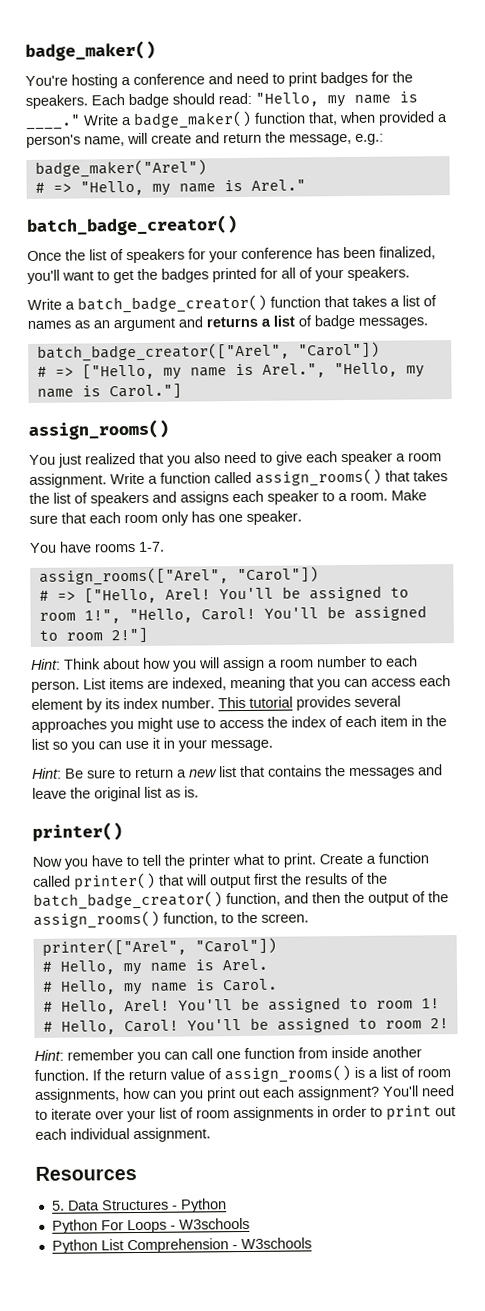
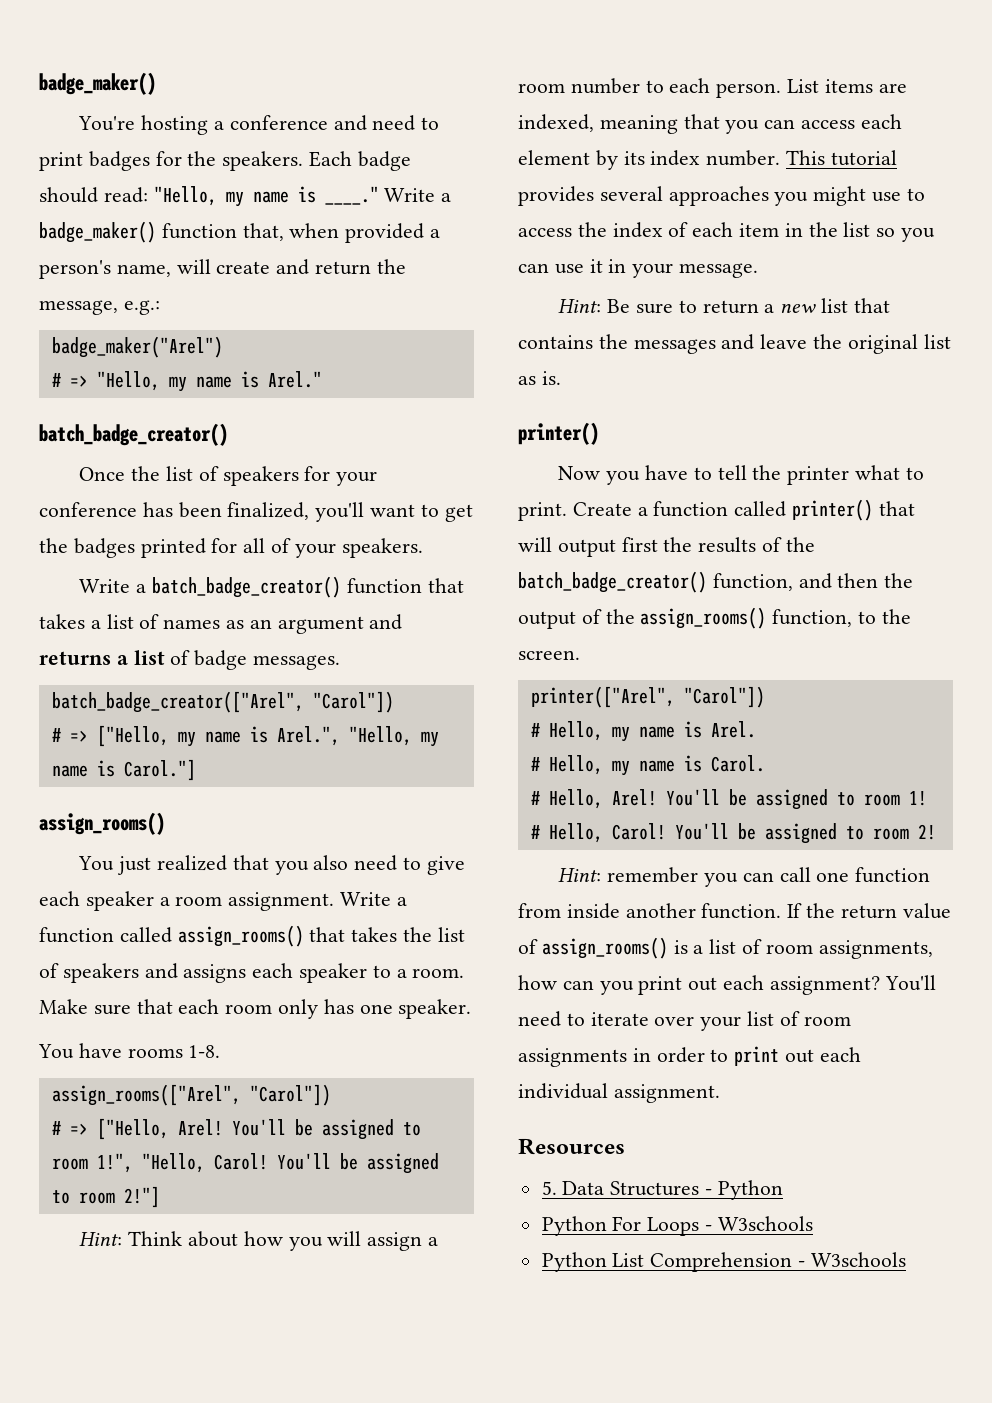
- You have rooms 1-7.
+ You have rooms 1-8.

